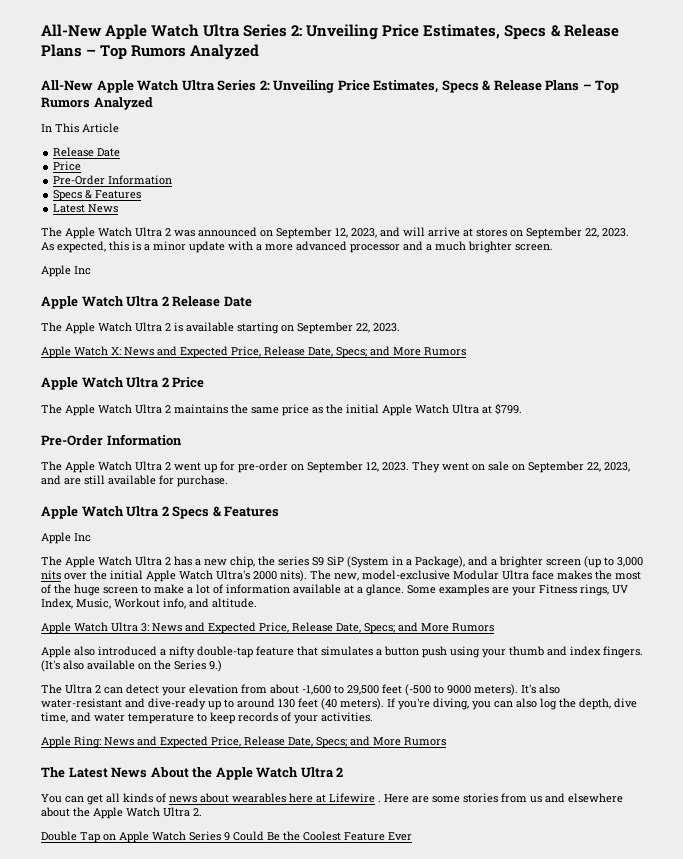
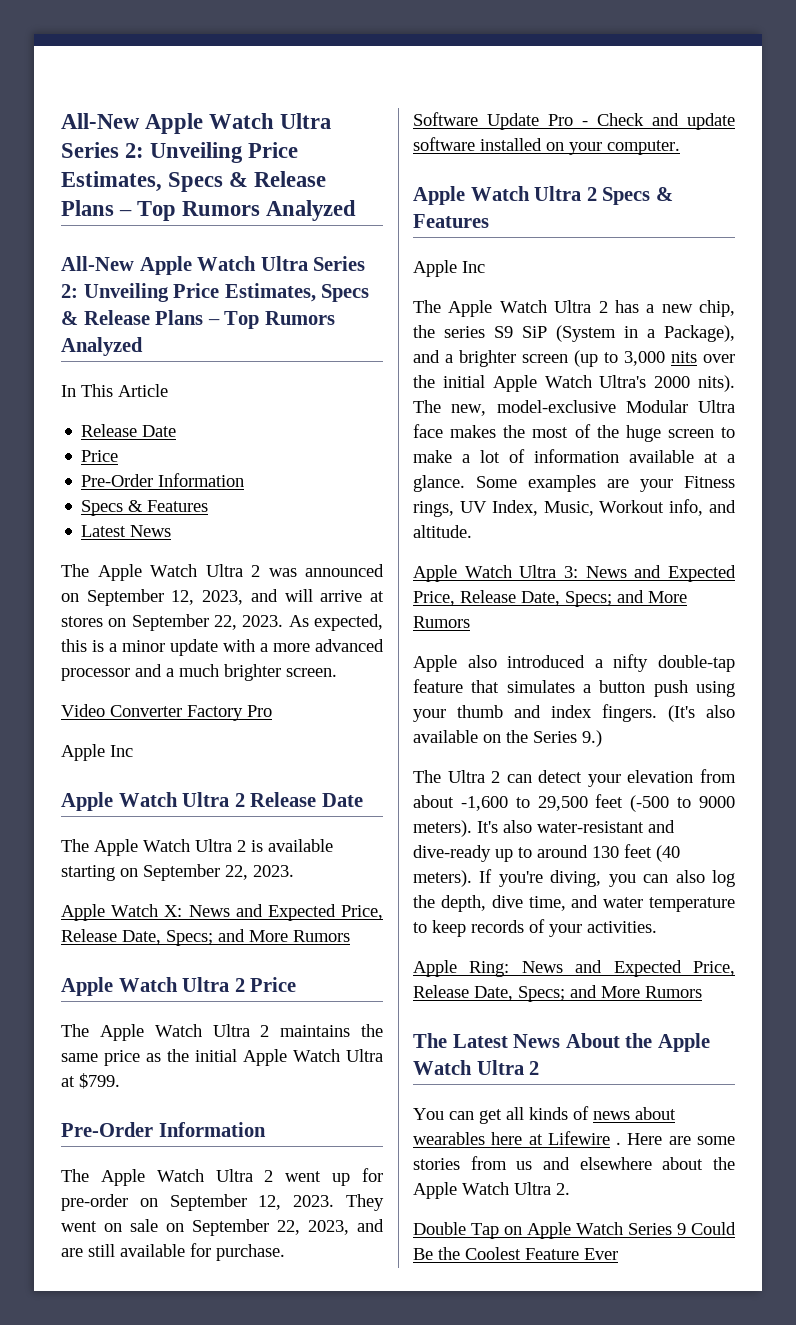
+ Video Converter Factory Pro
+ Software Update Pro - Check and update software installed on your computer.

